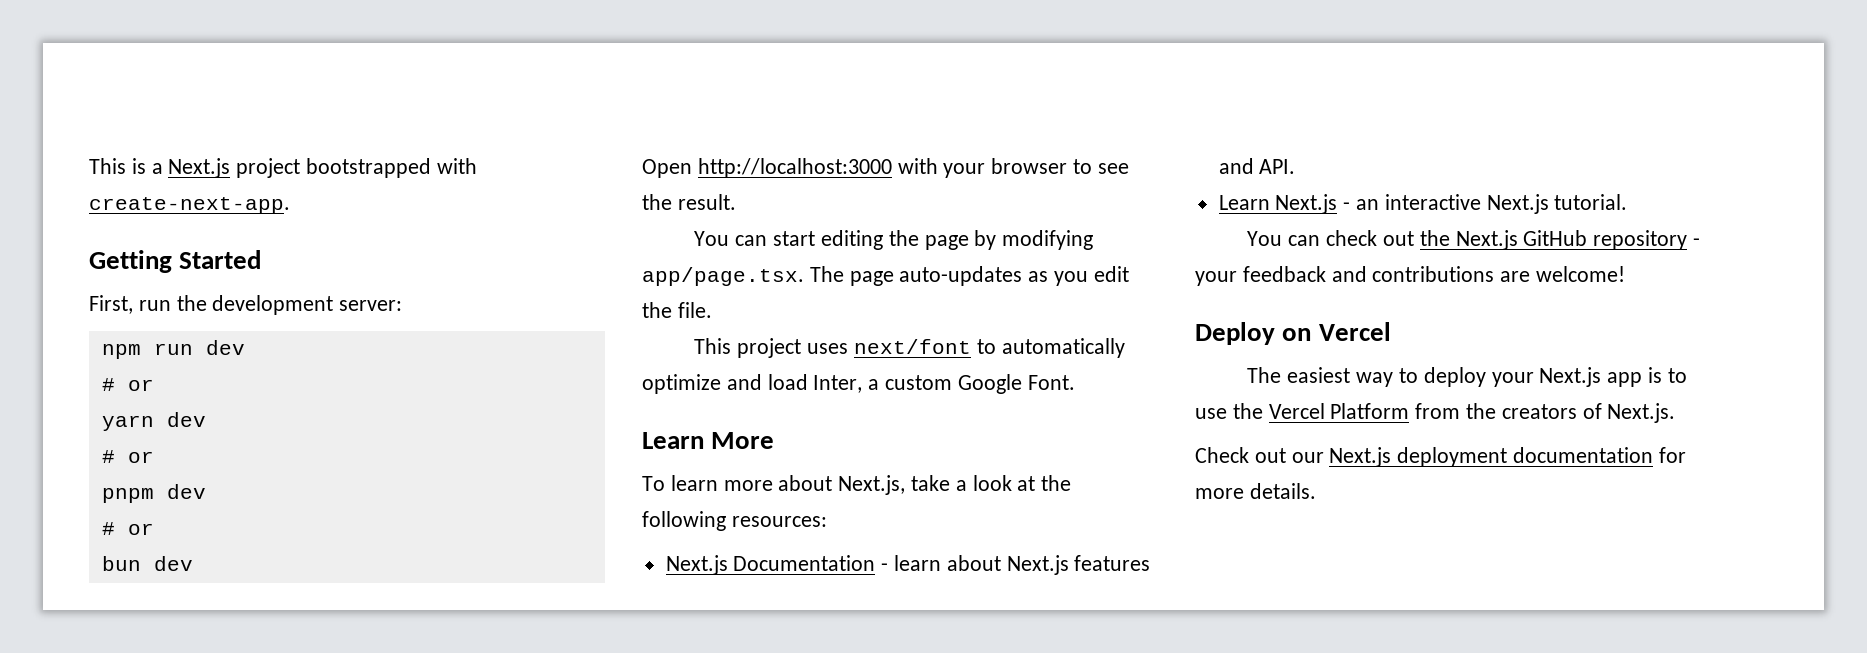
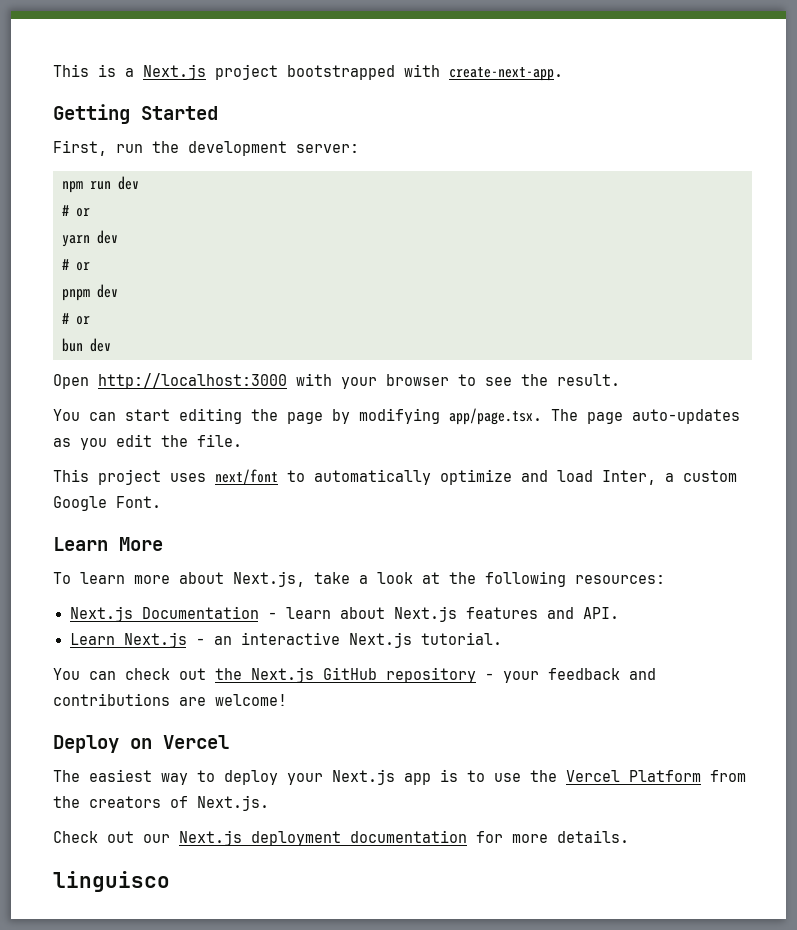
+ linguisco

